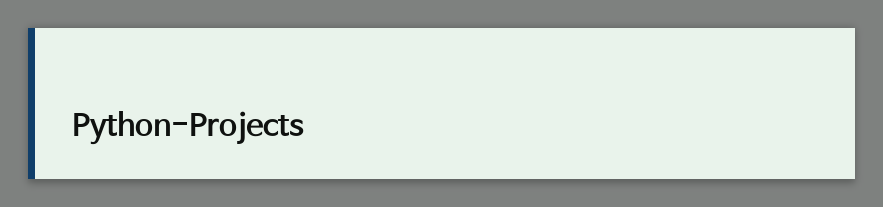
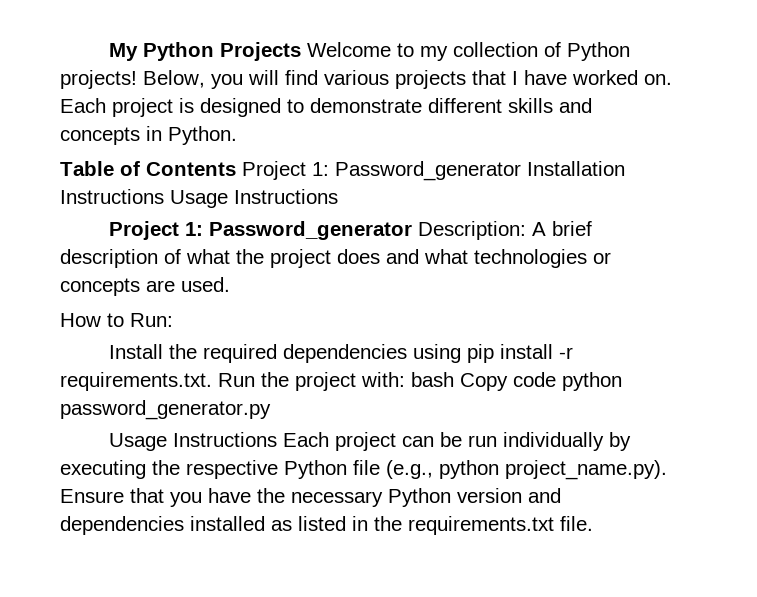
- Python-Projects
+ My Python Projects Welcome to my collection of Python projects! Below, you will find various projects that I have worked on. Each project is designed to demonstrate different skills and concepts in Python.
+ Table of Contents Project 1: Password_generator Installation Instructions Usage Instructions
+ Project 1: Password_generator Description: A brief description of what the project does and what technologies or concepts are used.
+ How to Run:
+ Install the required dependencies using pip install -r requirements.txt. Run the project with: bash Copy code python password_generator.py
+ Usage Instructions Each project can be run individually by executing the respective Python file (e.g., python project_name.py). Ensure that you have the necessary Python version and dependencies installed as listed in the requirements.txt file.

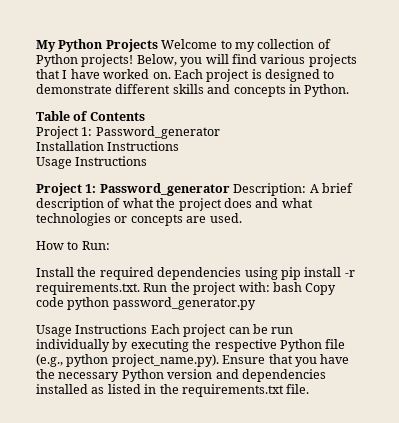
- Table of Contents Project 1: Password_generator Installation Instructions Usage Instructions
+ Table of Contents
+ Project 1: Password_generator
+ Installation Instructions
+ Usage Instructions

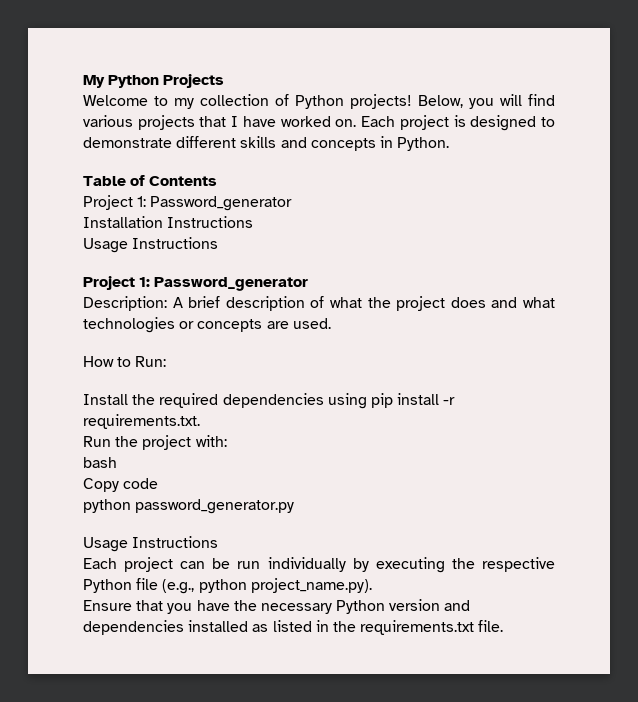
- My Python Projects Welcome to my collection of Python projects!
+ My Python Projects
+ Welcome to my collection of Python projects!
  Installation Instructions
  Usage Instructions
- Project 1: Password_generator Description: A brief description of what the project does and what technologies or concepts are used.
+ Project 1: Password_generator
+ Description: A brief description of what the project does and what technologies or concepts are used.
- Install the required dependencies using pip install -r requirements.txt. Run the project with: bash Copy code python password_generator.py
- Usage Instructions Each project can be run individually by executing the respective Python file (e.g., python project_name.py). Ensure that you have the necessary Python version and dependencies installed as listed in the requirements.txt file.
+ Install the required dependencies using pip install -r requirements.txt.
+ Run the project with:
+ bash
+ Copy code
+ python password_generator.py
+ Usage Instructions
+ Each project can be run individually by executing the respective Python file (e.g., python project_name.py).
+ Ensure that you have the necessary Python version and dependencies installed as listed in the requirements.txt file.

